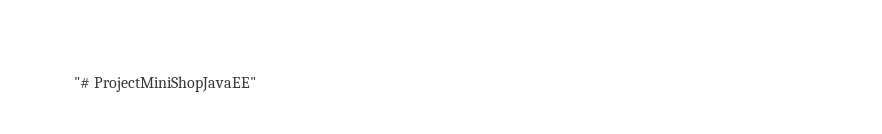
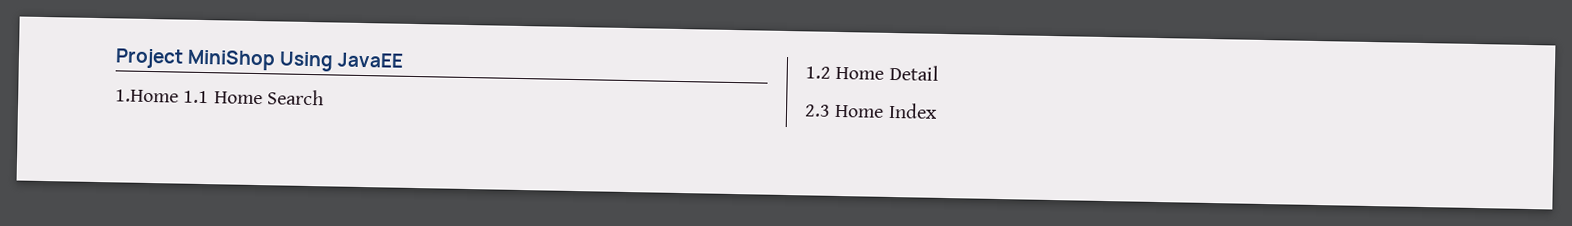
- "# ProjectMiniShopJavaEE"
+ Project MiniShop Using JavaEE
+ 1.Home 1.1 Home Search
+ 1.2 Home Detail
+ 2.3 Home Index

